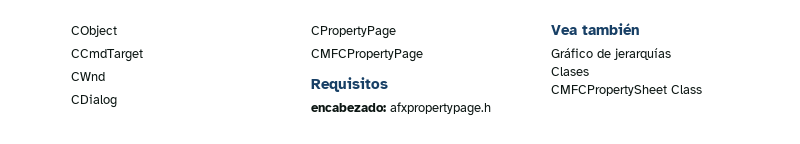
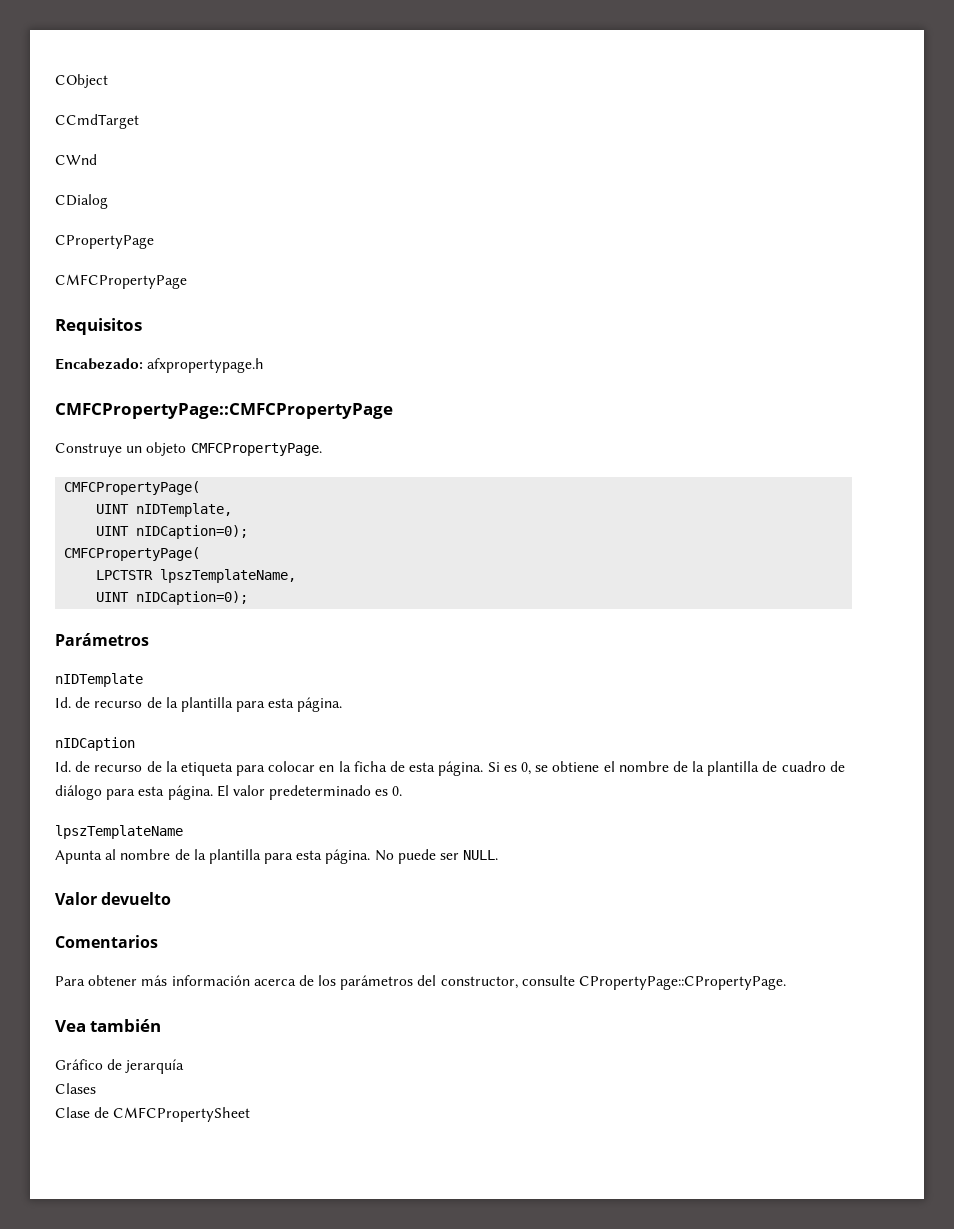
- encabezado: afxpropertypage.h
+ Encabezado: afxpropertypage.h
+ CMFCPropertyPage::CMFCPropertyPage
+ Construye un objeto CMFCPropertyPage.
+ CMFCPropertyPage(
+ UINT nIDTemplate,
+ UINT nIDCaption=0);
+ CMFCPropertyPage(
+ LPCTSTR lpszTemplateName,
+ UINT nIDCaption=0);
+ Parámetros
+ nIDTemplate
+ Id. de recurso de la plantilla para esta página.
+ nIDCaption
+ Id. de recurso de la etiqueta para colocar en la ficha de esta página. Si es 0, se obtiene el nombre de la plantilla de cuadro de diálogo para esta página. El valor predeterminado es 0.
+ lpszTemplateName
+ Apunta al nombre de la plantilla para esta página. No puede ser NULL.
+ Valor devuelto
+ Comentarios
+ Para obtener más información acerca de los parámetros del constructor, consulte CPropertyPage::CPropertyPage.
- Gráfico de jerarquías
+ Gráfico de jerarquía
- CMFCPropertySheet Class
+ Clase de CMFCPropertySheet

